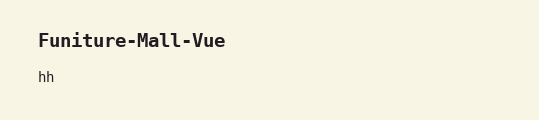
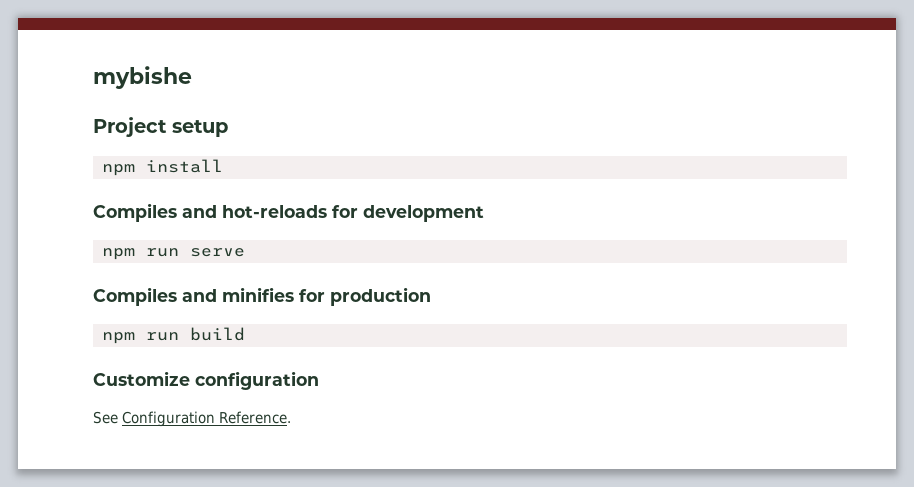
- Funiture-Mall-Vue
- hh
+ mybishe
+ Project setup
+ npm install
+ Compiles and hot-reloads for development
+ npm run serve
+ Compiles and minifies for production
+ npm run build
+ Customize configuration
+ See Configuration Reference.

